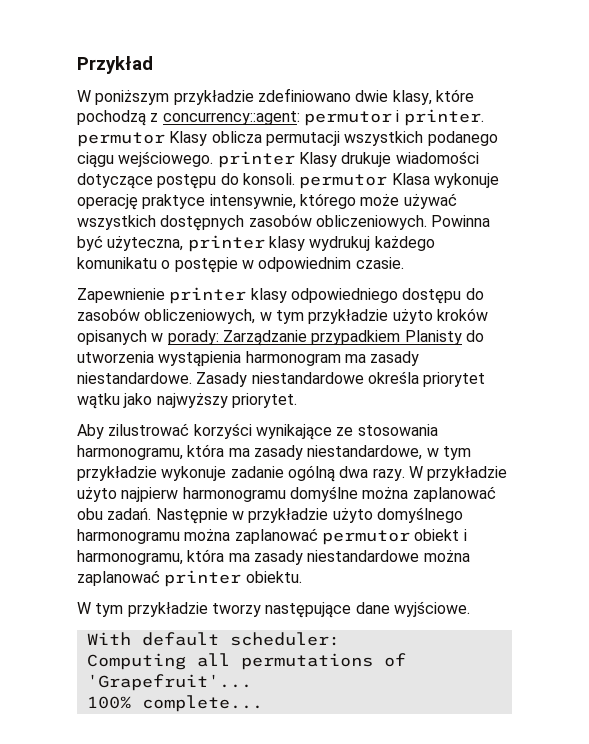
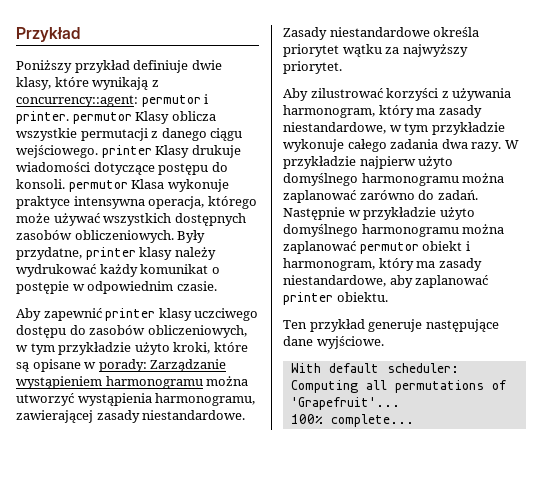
- W poniższym przykładzie zdefiniowano dwie klasy, które pochodzą z concurrency::agent: permutor i printer. permutor Klasy oblicza permutacji wszystkich podanego ciągu wejściowego. printer Klasy drukuje wiadomości dotyczące postępu do konsoli. permutor Klasa wykonuje operację praktyce intensywnie, którego może używać wszystkich dostępnych zasobów obliczeniowych.
+ Poniższy przykład definiuje dwie klasy, które wynikają z concurrency::agent: permutor i printer. permutor Klasy oblicza wszystkie permutacji z danego ciągu wejściowego. printer Klasy drukuje wiadomości dotyczące postępu do konsoli. permutor Klasa wykonuje praktyce intensywna operacja, którego może używać wszystkich dostępnych zasobów obliczeniowych.
- Powinna być użyteczna, printer klasy wydrukuj każdego komunikatu o postępie w odpowiednim czasie.
+ Były przydatne, printer klasy należy wydrukować każdy komunikat o postępie w odpowiednim czasie.
- Zapewnienie printer klasy odpowiedniego dostępu do zasobów obliczeniowych, w tym przykładzie użyto kroków opisanych w porady: Zarządzanie przypadkiem Planisty do utworzenia wystąpienia harmonogram ma zasady niestandardowe.
+ Aby zapewnić printer klasy uczciwego dostępu do zasobów obliczeniowych, w tym przykładzie użyto kroki, które są opisane w porady: Zarządzanie wystąpieniem harmonogramu można utworzyć wystąpienia harmonogramu, zawierającej zasady niestandardowe.
- Zasady niestandardowe określa priorytet wątku jako najwyższy priorytet.
+ Zasady niestandardowe określa priorytet wątku za najwyższy priorytet.
- Aby zilustrować korzyści wynikające ze stosowania harmonogramu, która ma zasady niestandardowe, w tym przykładzie wykonuje zadanie ogólną dwa razy.
+ Aby zilustrować korzyści z używania harmonogram, który ma zasady niestandardowe, w tym przykładzie wykonuje całego zadania dwa razy.
- W przykładzie użyto najpierw harmonogramu domyślne można zaplanować obu zadań.
+ W przykładzie najpierw użyto domyślnego harmonogramu można zaplanować zarówno do zadań.
- Następnie w przykładzie użyto domyślnego harmonogramu można zaplanować permutor obiekt i harmonogramu, która ma zasady niestandardowe można zaplanować printer obiektu.
+ Następnie w przykładzie użyto domyślnego harmonogramu można zaplanować permutor obiekt i harmonogram, który ma zasady niestandardowe, aby zaplanować printer obiektu.
- W tym przykładzie tworzy następujące dane wyjściowe.
+ Ten przykład generuje następujące dane wyjściowe.

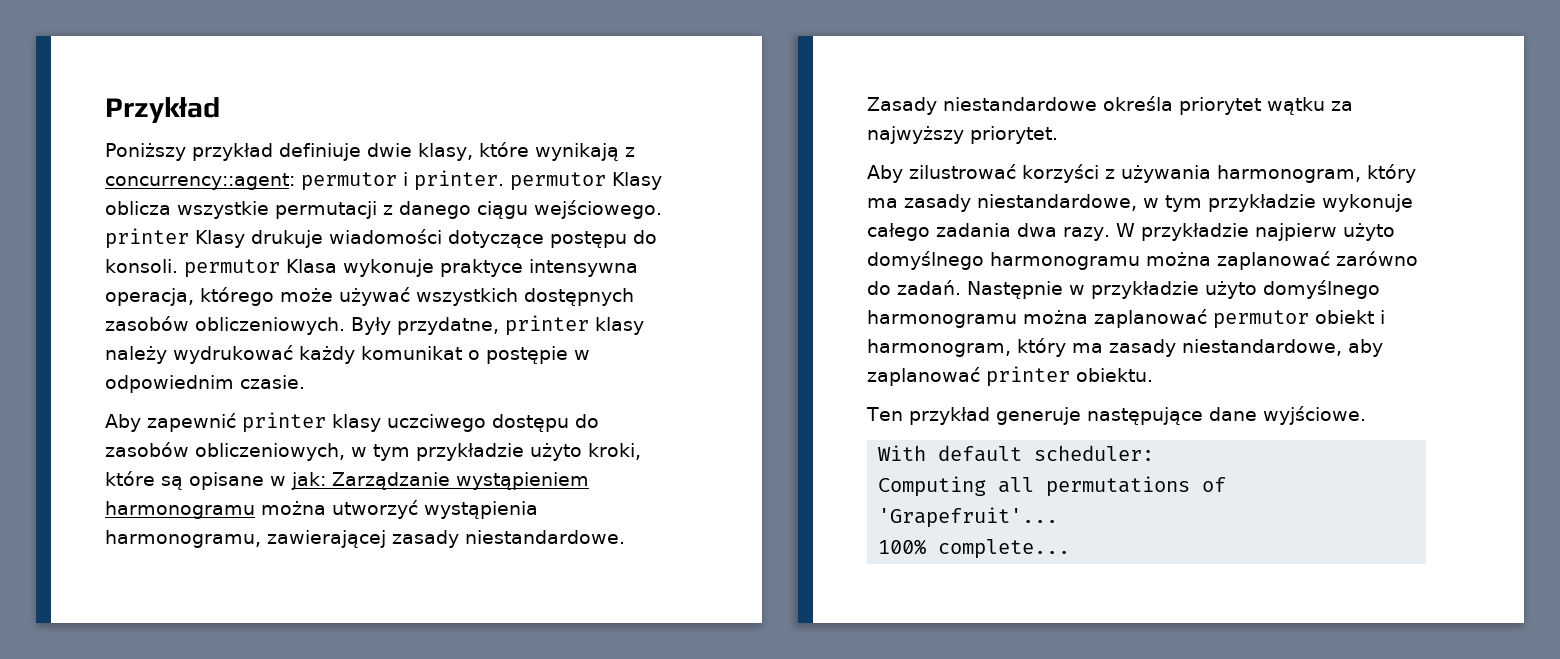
- Aby zapewnić printer klasy uczciwego dostępu do zasobów obliczeniowych, w tym przykładzie użyto kroki, które są opisane w porady: Zarządzanie wystąpieniem harmonogramu można utworzyć wystąpienia harmonogramu, zawierającej zasady niestandardowe.
+ Aby zapewnić printer klasy uczciwego dostępu do zasobów obliczeniowych, w tym przykładzie użyto kroki, które są opisane w jak: Zarządzanie wystąpieniem harmonogramu można utworzyć wystąpienia harmonogramu, zawierającej zasady niestandardowe.

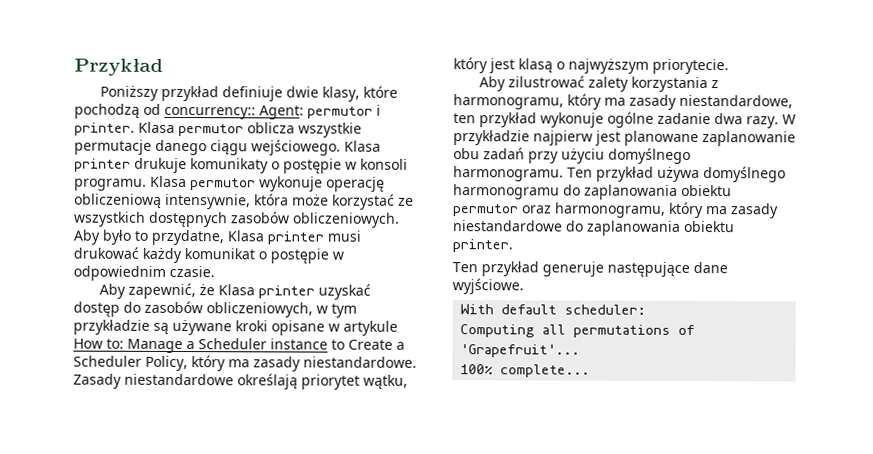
- Poniższy przykład definiuje dwie klasy, które wynikają z concurrency::agent: permutor i printer. permutor Klasy oblicza wszystkie permutacji z danego ciągu wejściowego. printer Klasy drukuje wiadomości dotyczące postępu do konsoli. permutor Klasa wykonuje praktyce intensywna operacja, którego może używać wszystkich dostępnych zasobów obliczeniowych. Były przydatne, printer klasy należy wydrukować każdy komunikat o postępie w odpowiednim czasie.
+ Poniższy przykład definiuje dwie klasy, które pochodzą od concurrency:: Agent: permutor i printer. Klasa permutor oblicza wszystkie permutacje danego ciągu wejściowego. Klasa printer drukuje komunikaty o postępie w konsoli programu. Klasa permutor wykonuje operację obliczeniową intensywnie, która może korzystać ze wszystkich dostępnych zasobów obliczeniowych. Aby było to przydatne, Klasa printer musi drukować każdy komunikat o postępie w odpowiednim czasie.
- Aby zapewnić printer klasy uczciwego dostępu do zasobów obliczeniowych, w tym przykładzie użyto kroki, które są opisane w jak: Zarządzanie wystąpieniem harmonogramu można utworzyć wystąpienia harmonogramu, zawierającej zasady niestandardowe. Zasady niestandardowe określa priorytet wątku za najwyższy priorytet.
- Aby zilustrować korzyści z używania harmonogram, który ma zasady niestandardowe, w tym przykładzie wykonuje całego zadania dwa razy.
+ Aby zapewnić, że Klasa printer uzyskać dostęp do zasobów obliczeniowych, w tym przykładzie są używane kroki opisane w artykule How to: Manage a Scheduler instance to Create a Scheduler Policy, który ma zasady niestandardowe. Zasady niestandardowe określają priorytet wątku, który jest klasą o najwyższym priorytecie.
+ Aby zilustrować zalety korzystania z harmonogramu, który ma zasady niestandardowe, ten przykład wykonuje ogólne zadanie dwa razy.
- W przykładzie najpierw użyto domyślnego harmonogramu można zaplanować zarówno do zadań. Następnie w przykładzie użyto domyślnego harmonogramu można zaplanować permutor obiekt i harmonogram, który ma zasady niestandardowe, aby zaplanować printer obiektu.
+ W przykładzie najpierw jest planowane zaplanowanie obu zadań przy użyciu domyślnego harmonogramu. Ten przykład używa domyślnego harmonogramu do zaplanowania obiektu permutor oraz harmonogramu, który ma zasady niestandardowe do zaplanowania obiektu printer.

